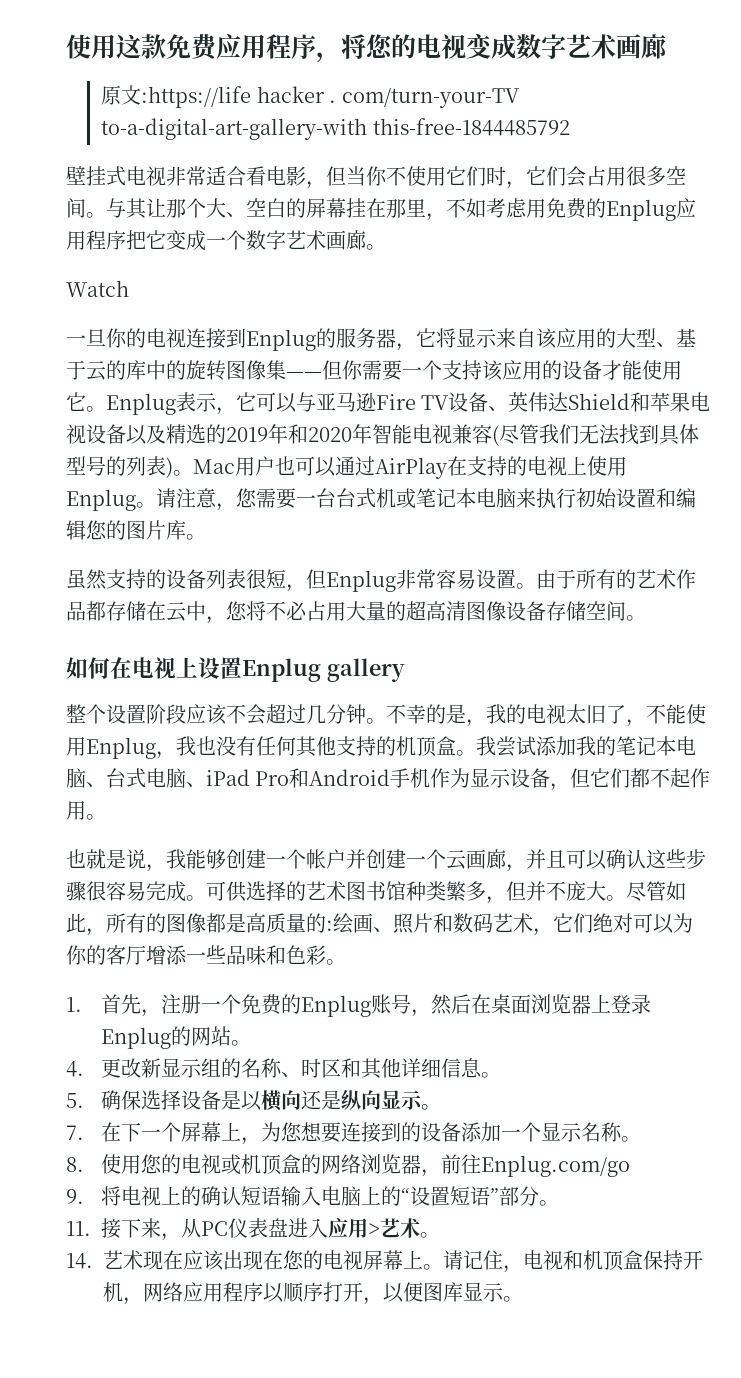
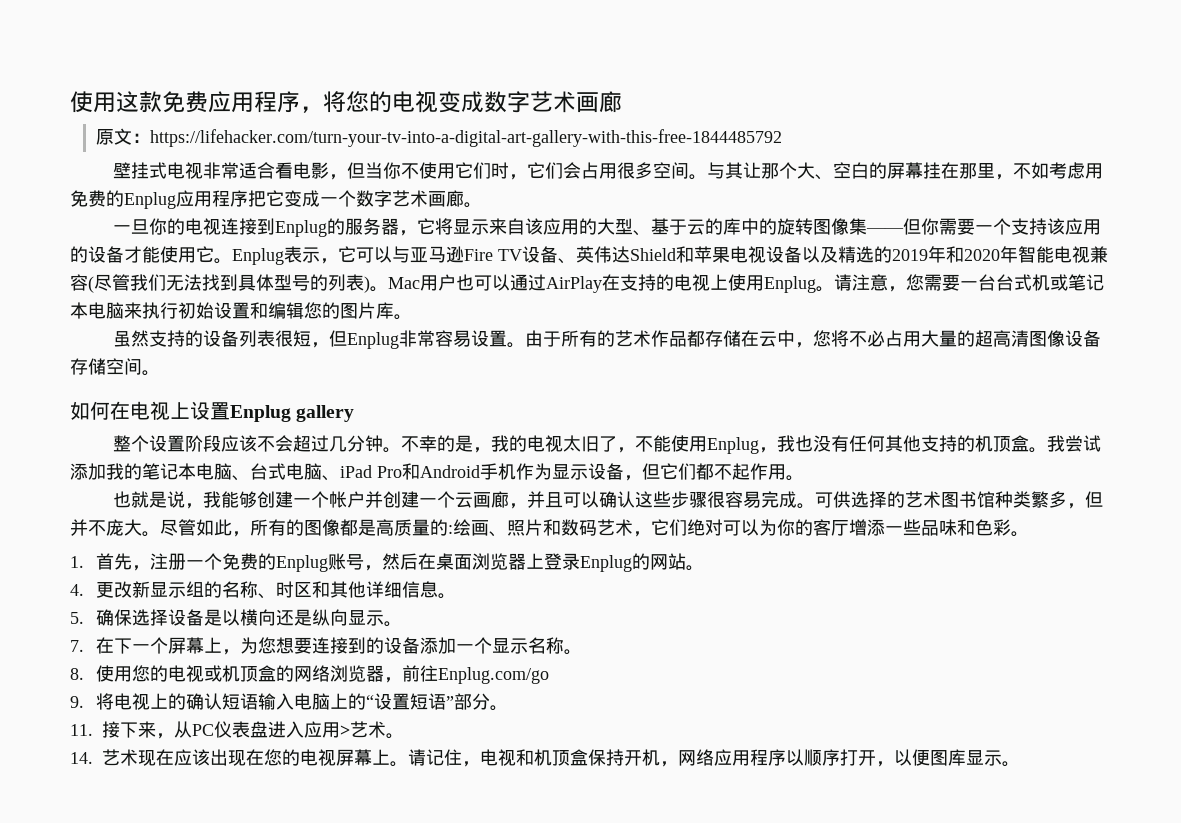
- 原文:https://life hacker . com/turn-your-TV to-a-digital-art-gallery-with this-free-1844485792
+ 原文：https://lifehacker.com/turn-your-tv-into-a-digital-art-gallery-with-this-free-1844485792
- Watch

